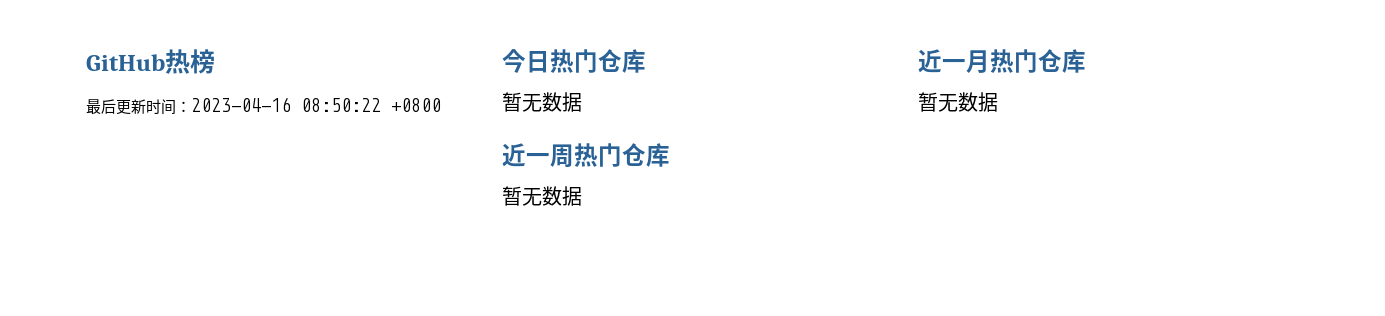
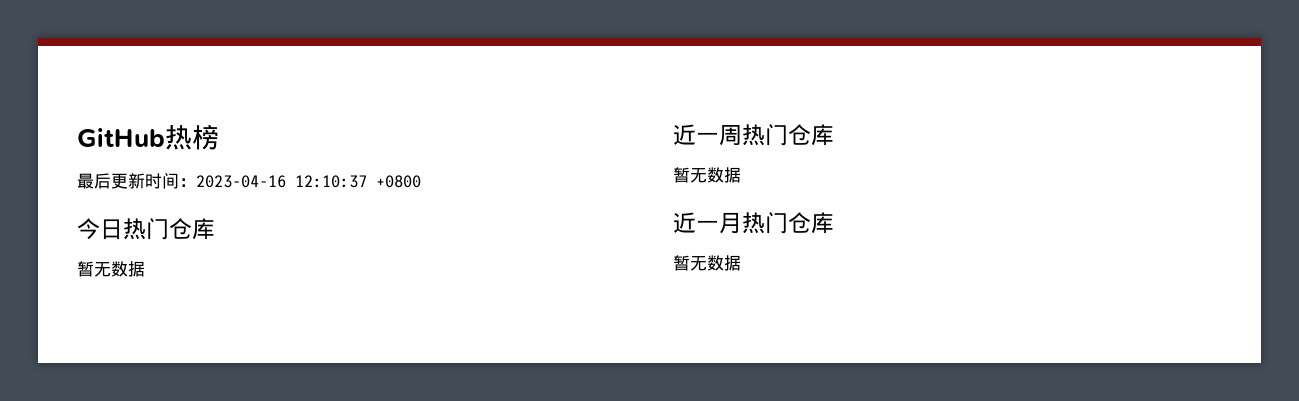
- 最后更新时间：2023-04-16 08:50:22 +0800
+ 最后更新时间：2023-04-16 12:10:37 +0800

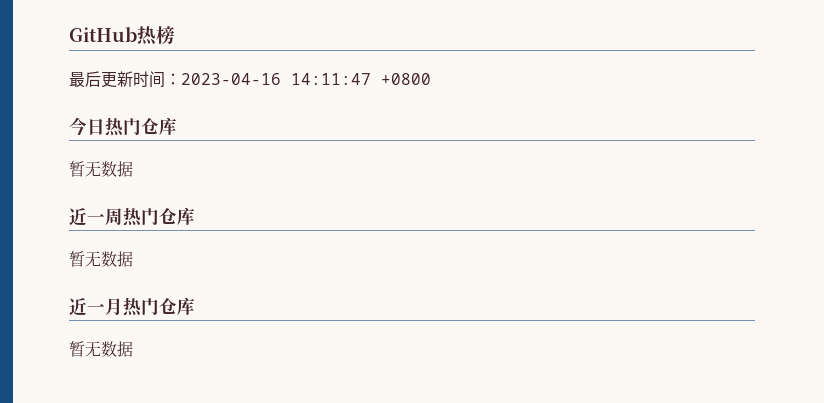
- 最后更新时间：2023-04-16 12:10:37 +0800
+ 最后更新时间：2023-04-16 14:11:47 +0800

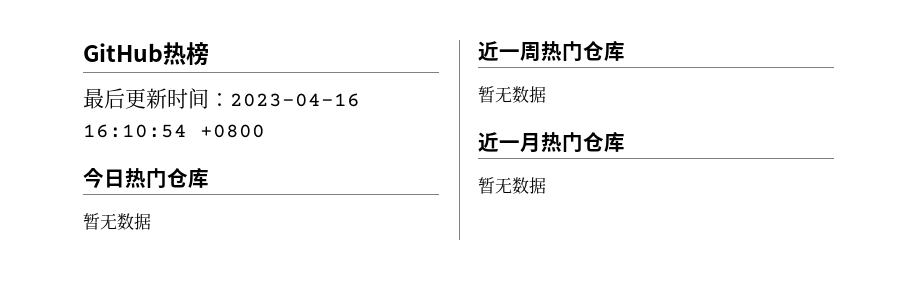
- 最后更新时间：2023-04-16 14:11:47 +0800
+ 最后更新时间：2023-04-16 16:10:54 +0800

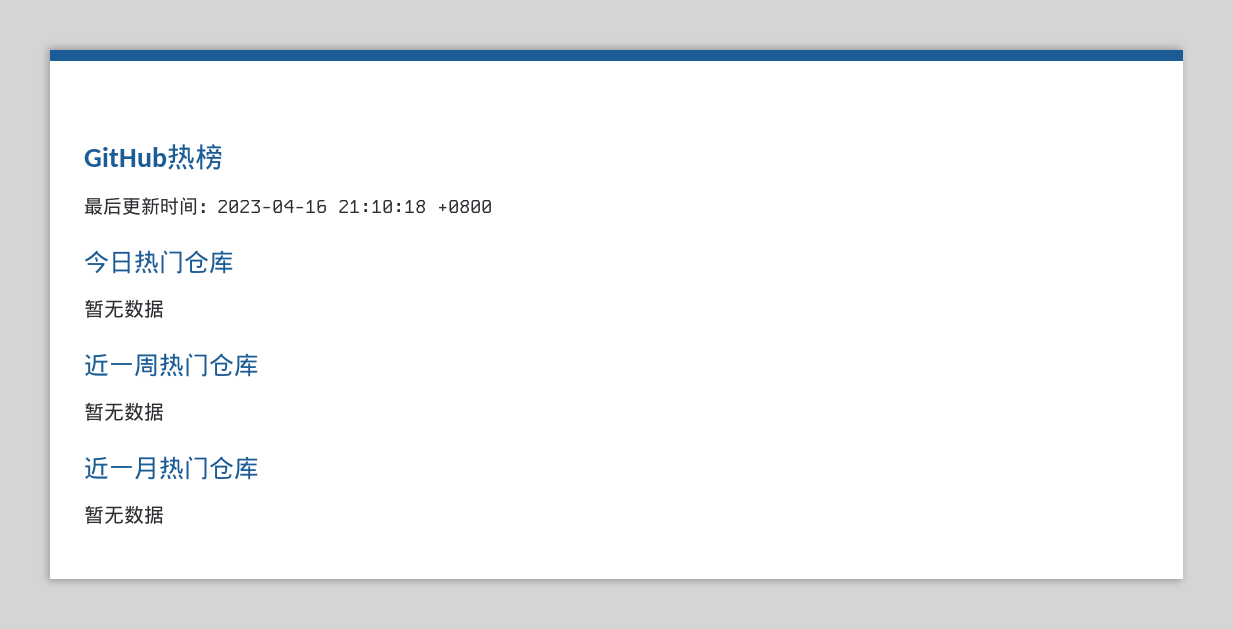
- 最后更新时间：2023-04-16 16:10:54 +0800
+ 最后更新时间：2023-04-16 21:10:18 +0800

